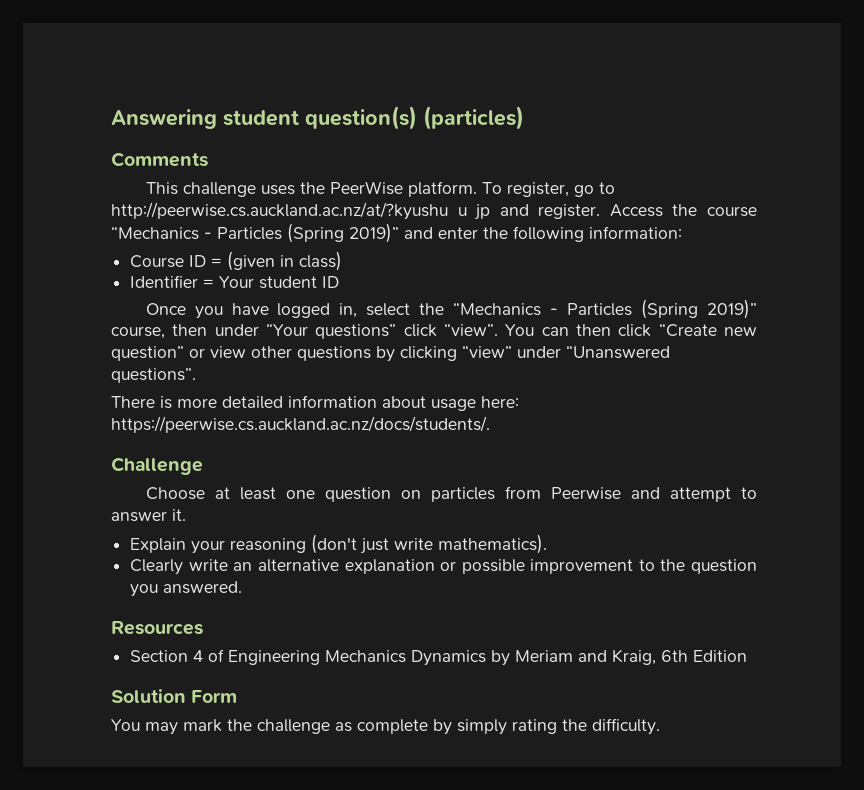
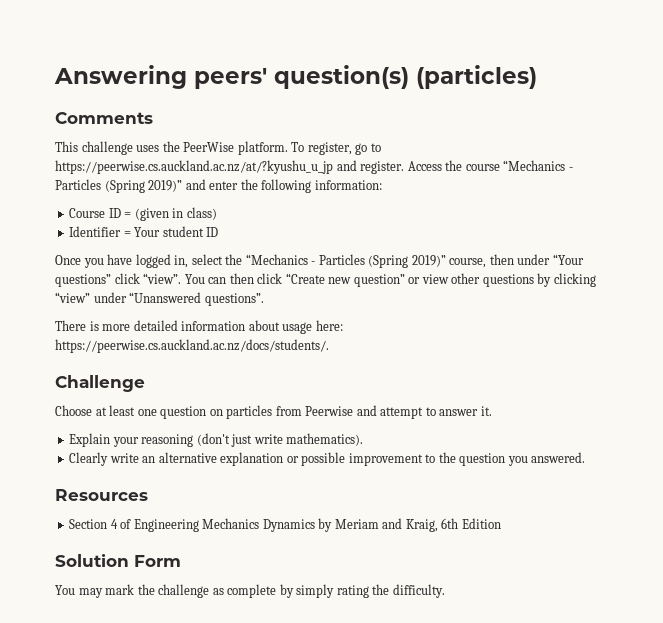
- Answering student question(s) (particles)
+ Answering peers' question(s) (particles)
- To register, go to http://peerwise.cs.auckland.ac.nz/at/?kyushu u jp and register.
+ To register, go to https://peerwise.cs.auckland.ac.nz/at/?kyushu_u_jp and register.

